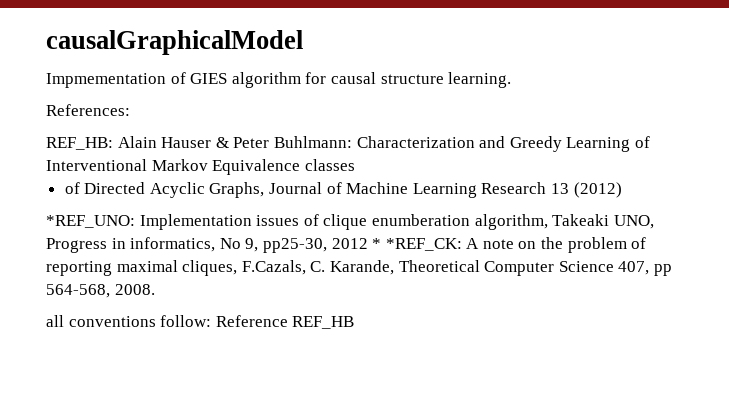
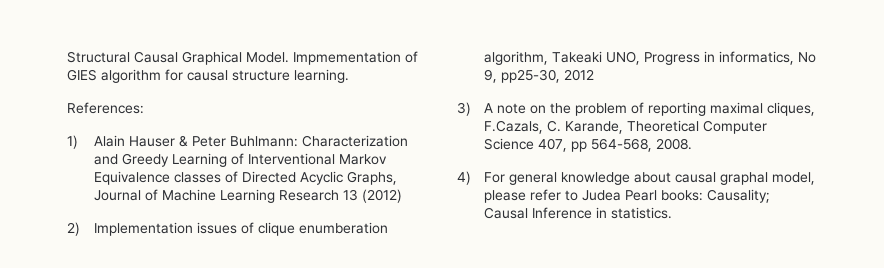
- causalGraphicalModel
- Impmementation of GIES algorithm for causal structure learning.
+ Structural Causal Graphical Model. Impmementation of GIES algorithm for causal structure learning.
- REF_HB: Alain Hauser & Peter Buhlmann: Characterization and Greedy Learning of Interventional Markov Equivalence classes
- of Directed Acyclic Graphs, Journal of Machine Learning Research 13 (2012)
+ 1) Alain Hauser & Peter Buhlmann: Characterization and Greedy Learning of Interventional Markov Equivalence classes of Directed Acyclic Graphs, Journal of Machine Learning Research 13 (2012)
- *REF_UNO: Implementation issues of clique enumberation algorithm, Takeaki UNO, Progress in informatics, No 9, pp25-30, 2012 * *REF_CK: A note on the problem of reporting maximal cliques, F.Cazals, C. Karande, Theoretical Computer Science 407, pp 564-568, 2008.
+ 2) Implementation issues of clique enumberation algorithm, Takeaki UNO, Progress in informatics, No 9, pp25-30, 2012
+ 3) A note on the problem of reporting maximal cliques, F.Cazals, C. Karande, Theoretical Computer Science 407, pp 564-568, 2008.
- all conventions follow: Reference REF_HB
+ 4) For general knowledge about causal graphal model, please refer to Judea Pearl books: Causality; Causal Inference in statistics.

